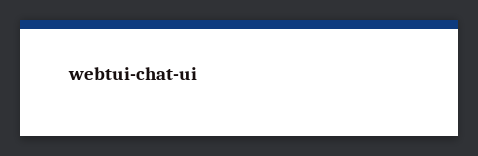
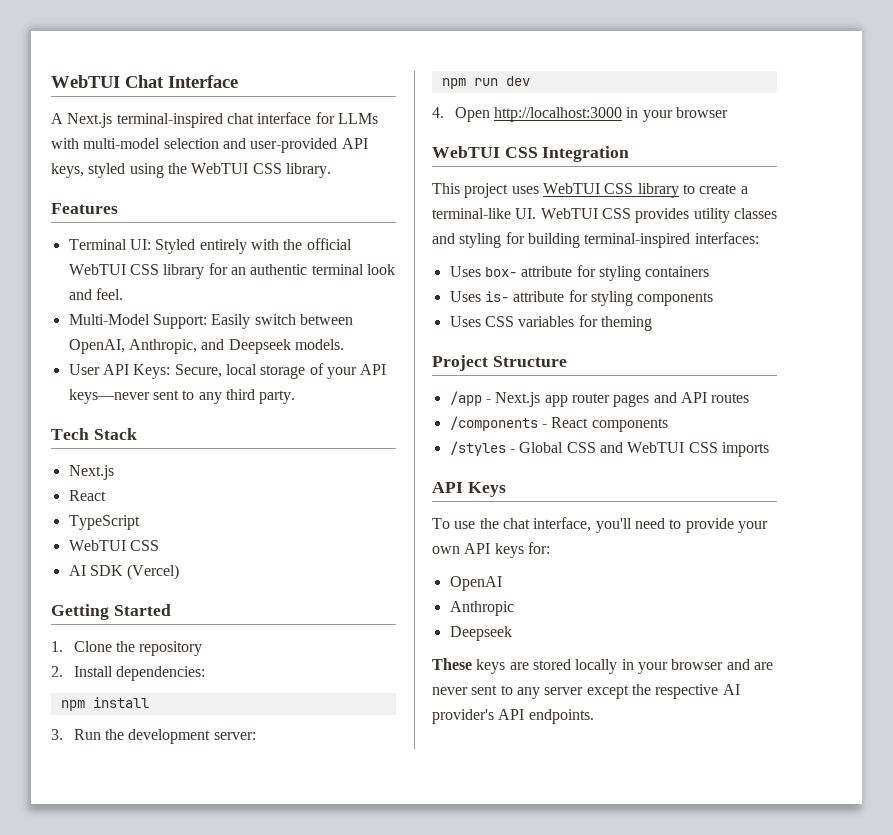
- webtui-chat-ui
+ WebTUI Chat Interface
+ A Next.js terminal-inspired chat interface for LLMs with multi-model selection and user-provided API keys, styled using the WebTUI CSS library.
+ Features
+ Terminal UI: Styled entirely with the official WebTUI CSS library for an authentic terminal look and feel.
+ Multi-Model Support: Easily switch between OpenAI, Anthropic, and Deepseek models.
+ User API Keys: Secure, local storage of your API keys—never sent to any third party.
+ Tech Stack
+ Next.js
+ React
+ TypeScript
+ WebTUI CSS
+ AI SDK (Vercel)
+ Getting Started
+ 1. Clone the repository
+ 2. Install dependencies:
+ npm install
+ 3. Run the development server:
+ npm run dev
+ 4. Open http://localhost:3000 in your browser
+ WebTUI CSS Integration
+ This project uses WebTUI CSS library to create a terminal-like UI. WebTUI CSS provides utility classes and styling for building terminal-inspired interfaces:
+ Uses box- attribute for styling containers
+ Uses is- attribute for styling components
+ Uses CSS variables for theming
+ Project Structure
+ /app - Next.js app router pages and API routes
+ /components - React components
+ /styles - Global CSS and WebTUI CSS imports
+ API Keys
+ To use the chat interface, you'll need to provide your own API keys for:
+ OpenAI
+ Anthropic
+ Deepseek
+ These keys are stored locally in your browser and are never sent to any server except the respective AI provider's API endpoints.

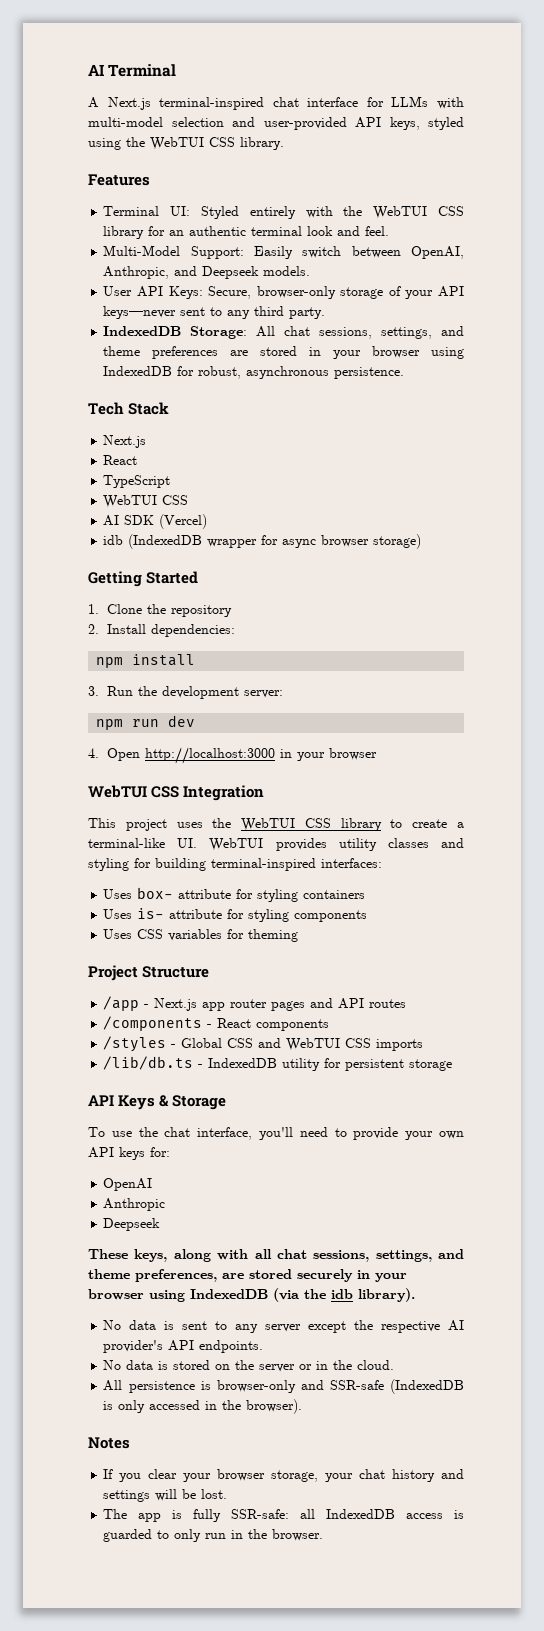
- WebTUI Chat Interface
+ AI Terminal
- Terminal UI: Styled entirely with the official WebTUI CSS library for an authentic terminal look and feel.
+ Terminal UI: Styled entirely with the WebTUI CSS library for an authentic terminal look and feel.
- User API Keys: Secure, local storage of your API keys—never sent to any third party.
+ User API Keys: Secure, browser-only storage of your API keys—never sent to any third party.
+ IndexedDB Storage: All chat sessions, settings, and theme preferences are stored in your browser using IndexedDB for robust, asynchronous persistence.
+ idb (IndexedDB wrapper for async browser storage)
- This project uses WebTUI CSS library to create a terminal-like UI. WebTUI CSS provides utility classes and styling for building terminal-inspired interfaces:
+ This project uses the WebTUI CSS library to create a terminal-like UI. WebTUI provides utility classes and styling for building terminal-inspired interfaces:
+ /lib/db.ts - IndexedDB utility for persistent storage
- API Keys
+ API Keys & Storage
- These keys are stored locally in your browser and are never sent to any server except the respective AI provider's API endpoints.
+ These keys, along with all chat sessions, settings, and theme preferences, are stored securely in your browser using IndexedDB (via the idb library).
+ No data is sent to any server except the respective AI provider's API endpoints.
+ No data is stored on the server or in the cloud.
+ All persistence is browser-only and SSR-safe (IndexedDB is only accessed in the browser).
+ Notes
+ If you clear your browser storage, your chat history and settings will be lost.
+ The app is fully SSR-safe: all IndexedDB access is guarded to only run in the browser.

